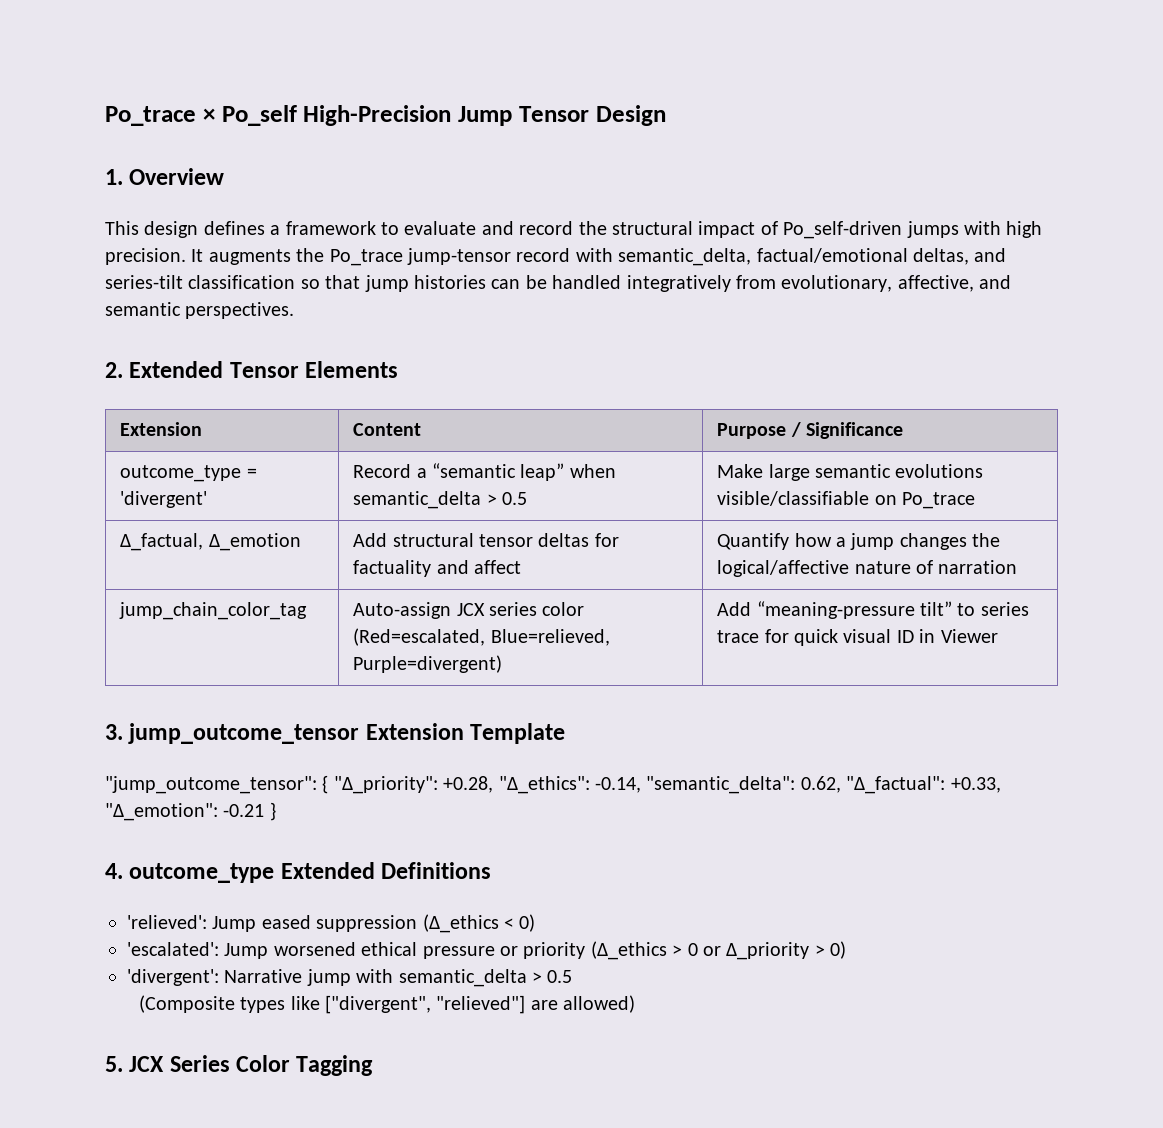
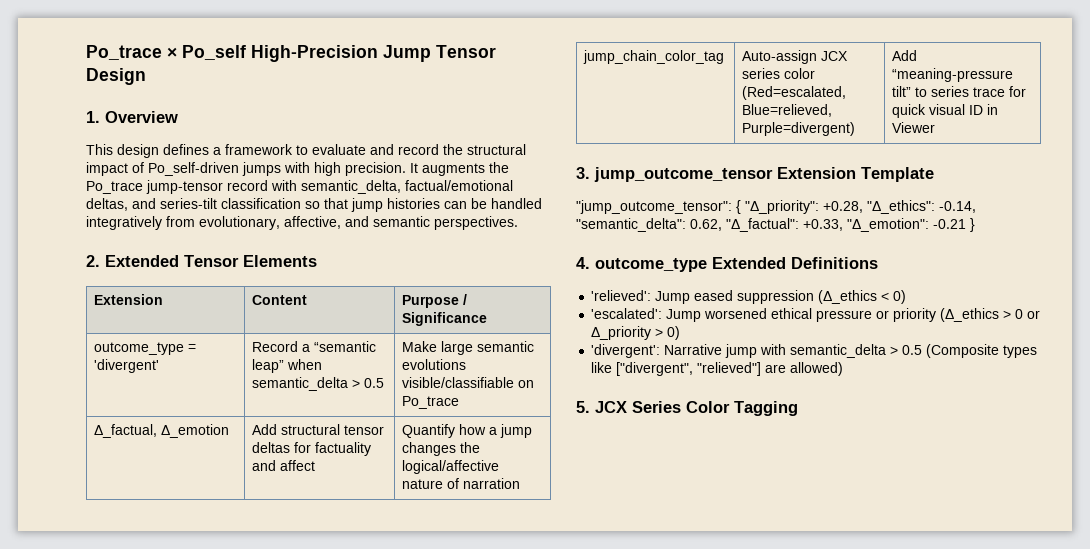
- 'divergent': Narrative jump with semantic_delta > 0.5
- (Composite types like ["divergent", "relieved"] are allowed)
+ 'divergent': Narrative jump with semantic_delta > 0.5 (Composite types like ["divergent", "relieved"] are allowed)

